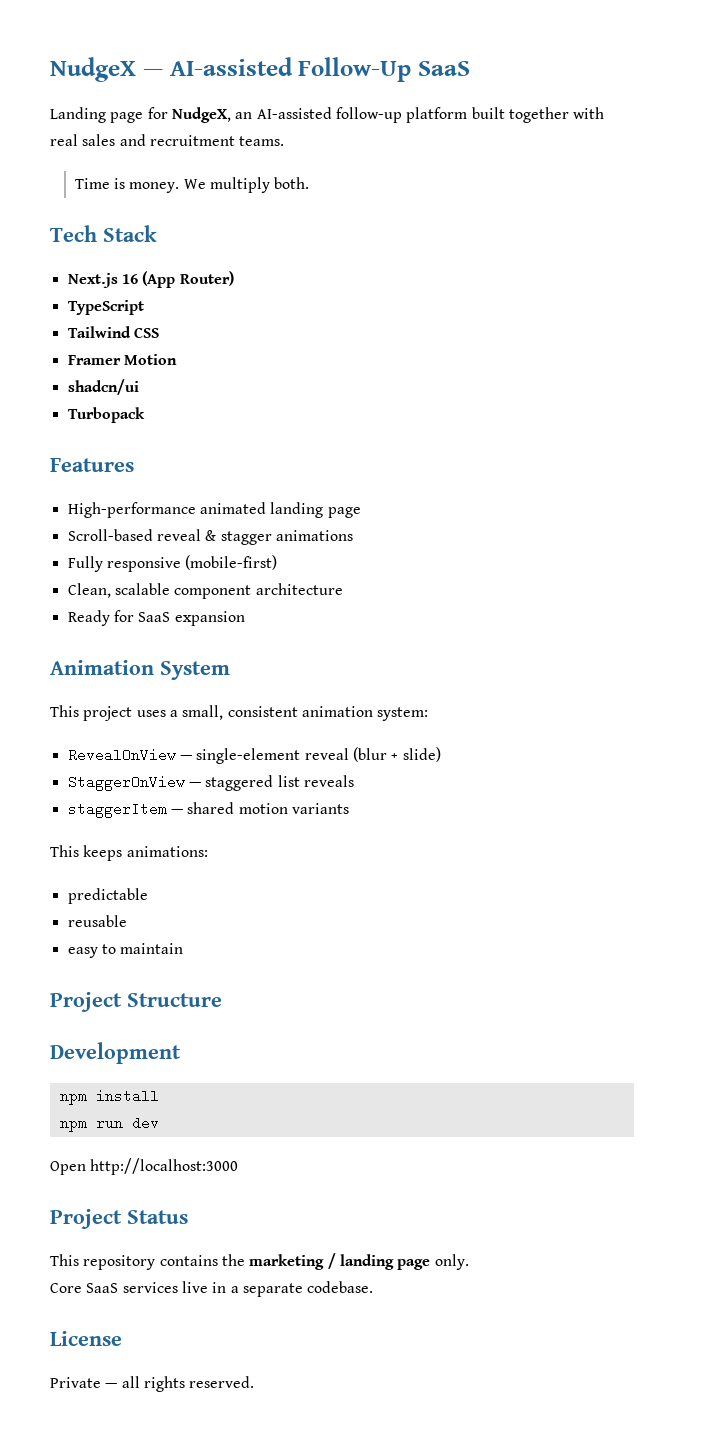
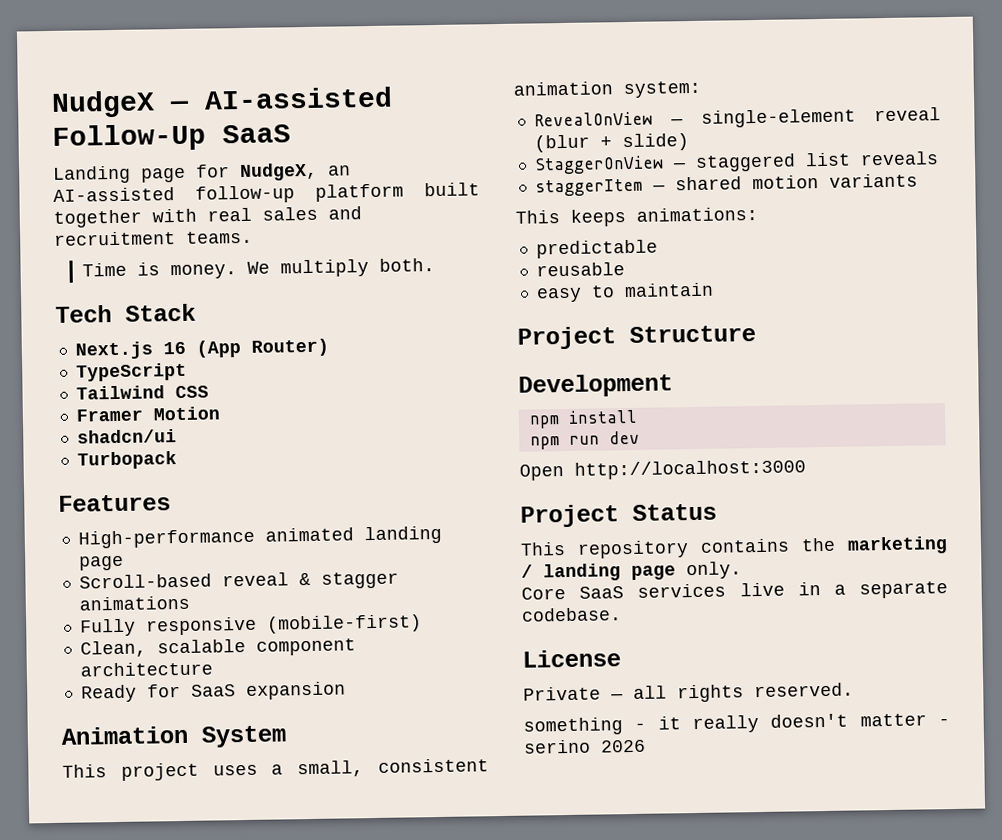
+ something - it really doesn't matter - serino 2026

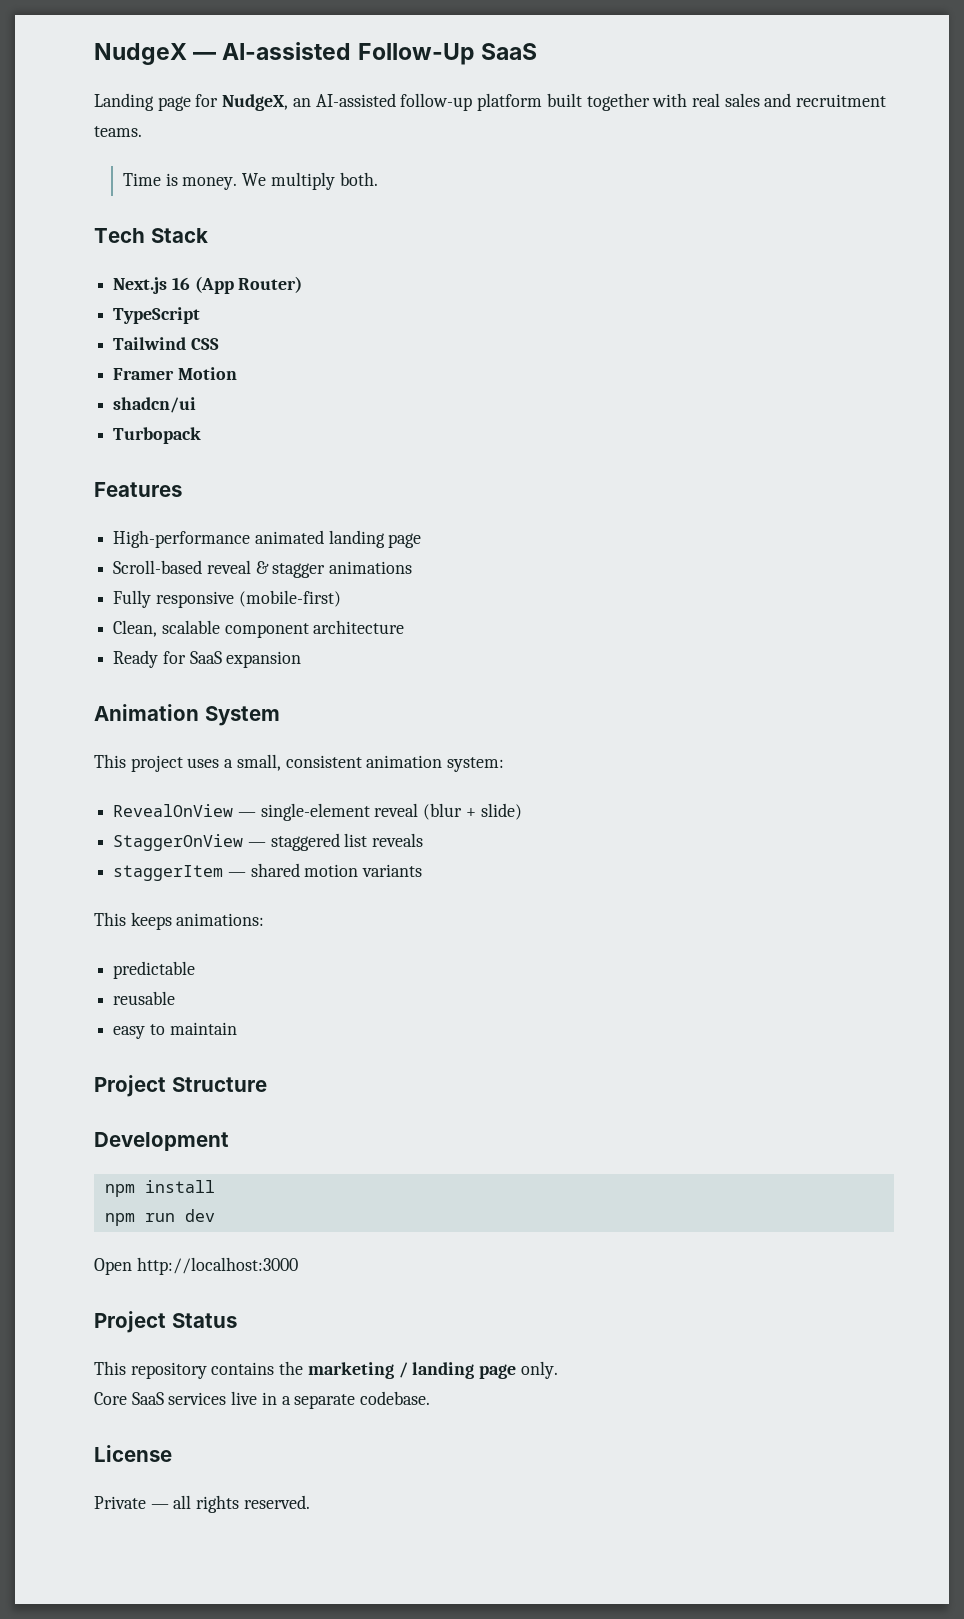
- something - it really doesn't matter - serino 2026

